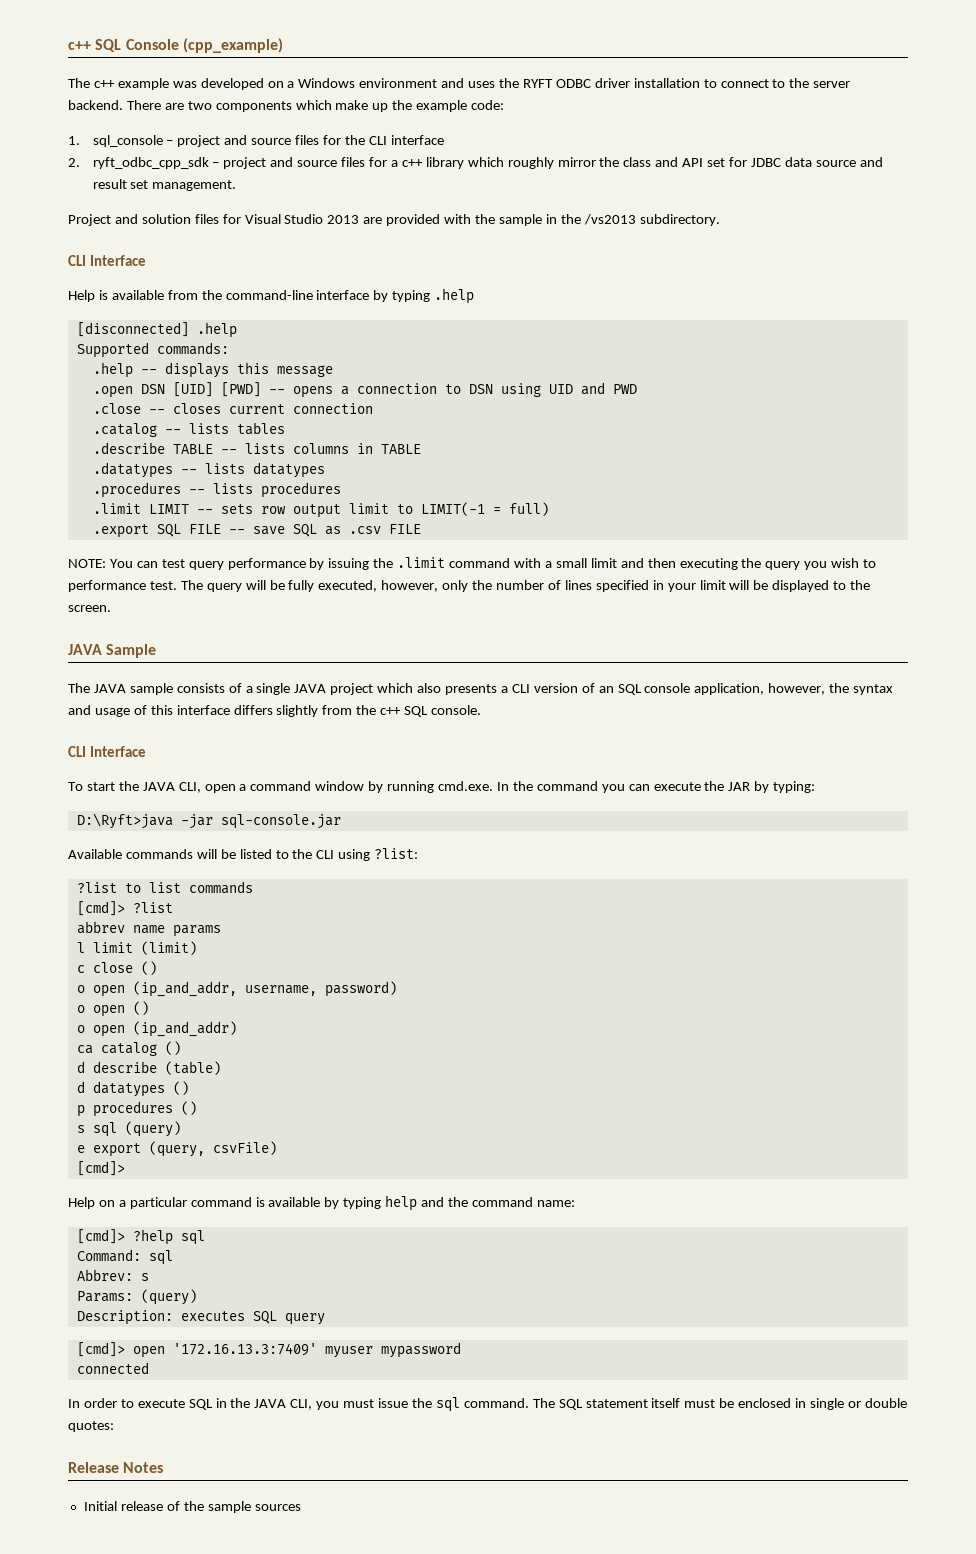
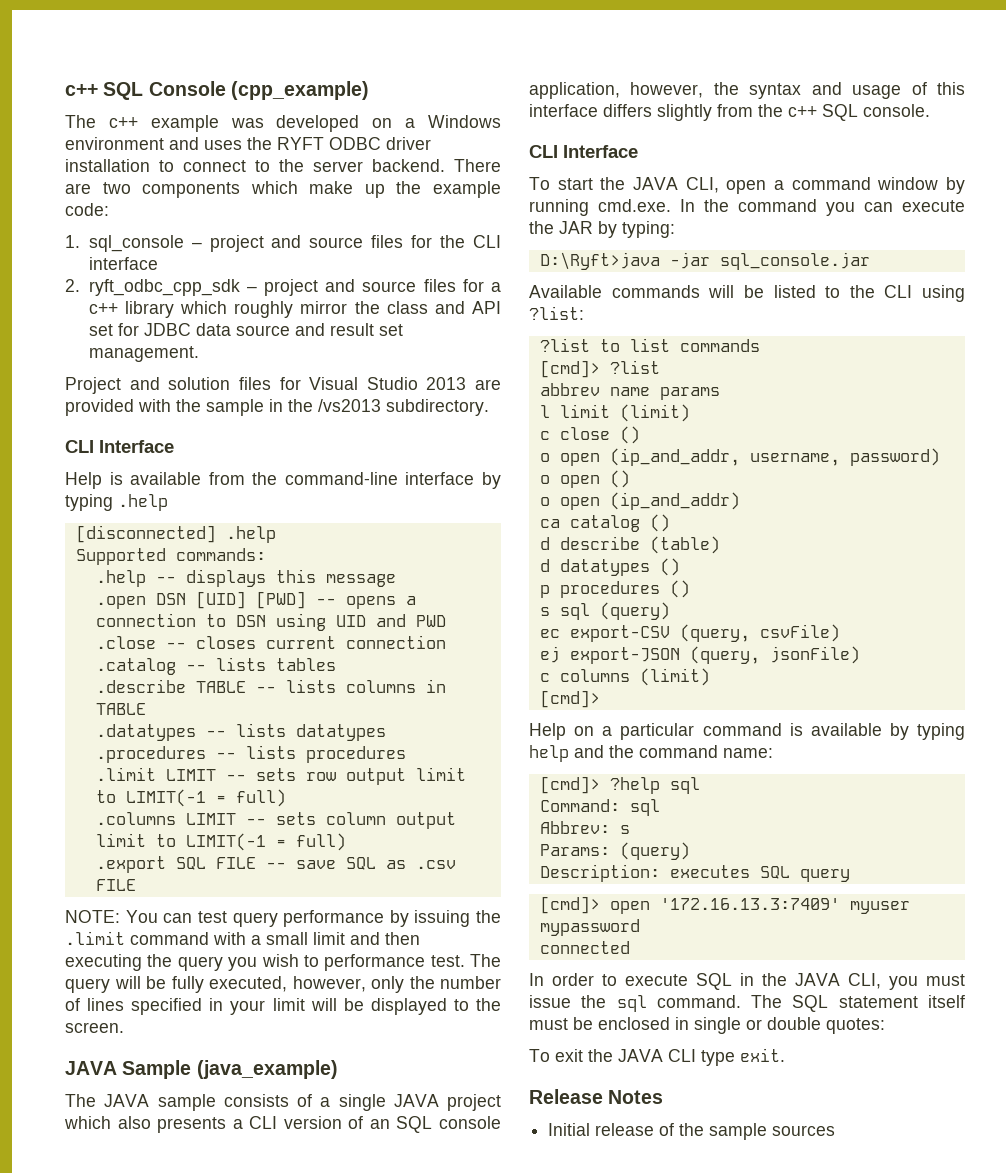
+ .columns LIMIT -- sets column output limit to LIMIT(-1 = full)
- JAVA Sample
+ JAVA Sample (java_example)
- D:\Ryft>java -jar sql-console.jar
+ D:\Ryft>java -jar sql_console.jar
- e export (query, csvFile)
+ ec export-CSV (query, csvFile)
+ ej export-JSON (query, jsonFile)
+ c columns (limit)
+ To exit the JAVA CLI type exit.

